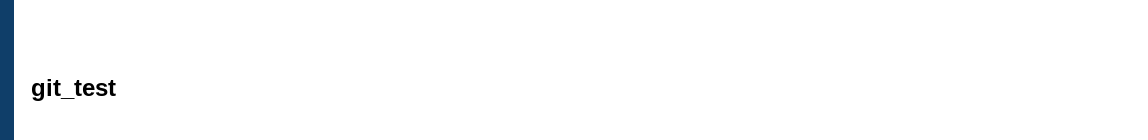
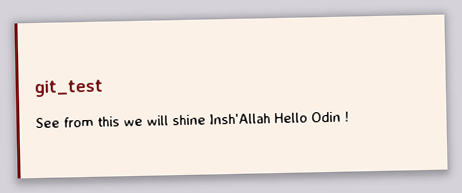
+ See from this we will shine Insh'Allah Hello Odin !

